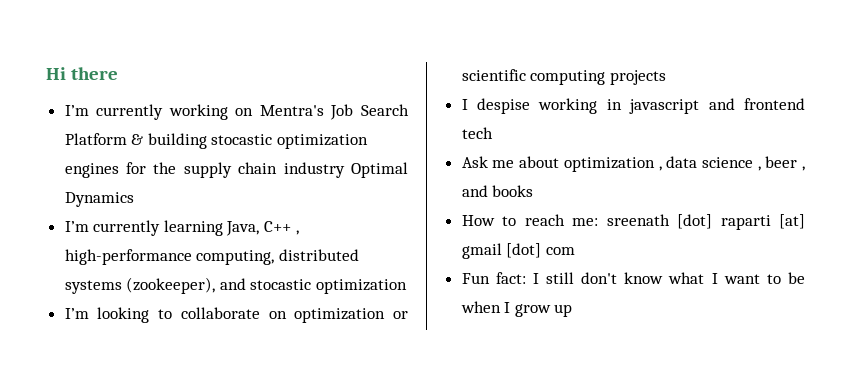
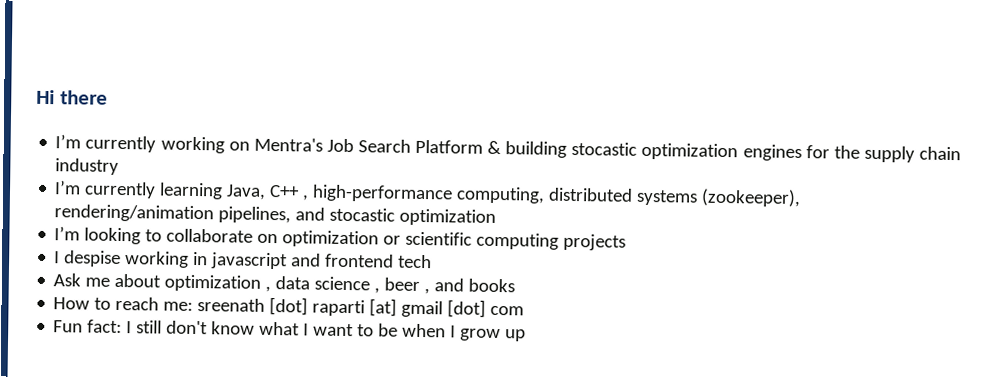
- I’m currently working on Mentra's Job Search Platform & building stocastic optimization engines for the supply chain industry Optimal Dynamics
+ I’m currently working on Mentra's Job Search Platform & building stocastic optimization engines for the supply chain industry
- I’m currently learning Java, C++ , high-performance computing, distributed systems (zookeeper), and stocastic optimization
+ I’m currently learning Java, C++ , high-performance computing, distributed systems (zookeeper), rendering/animation pipelines, and stocastic optimization

